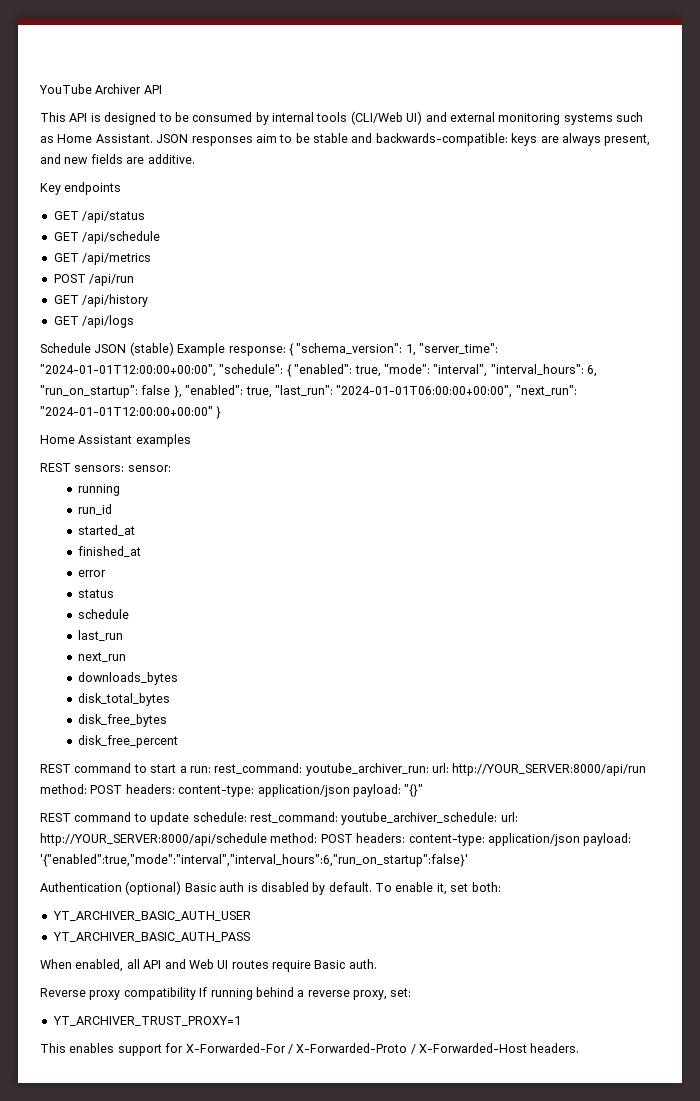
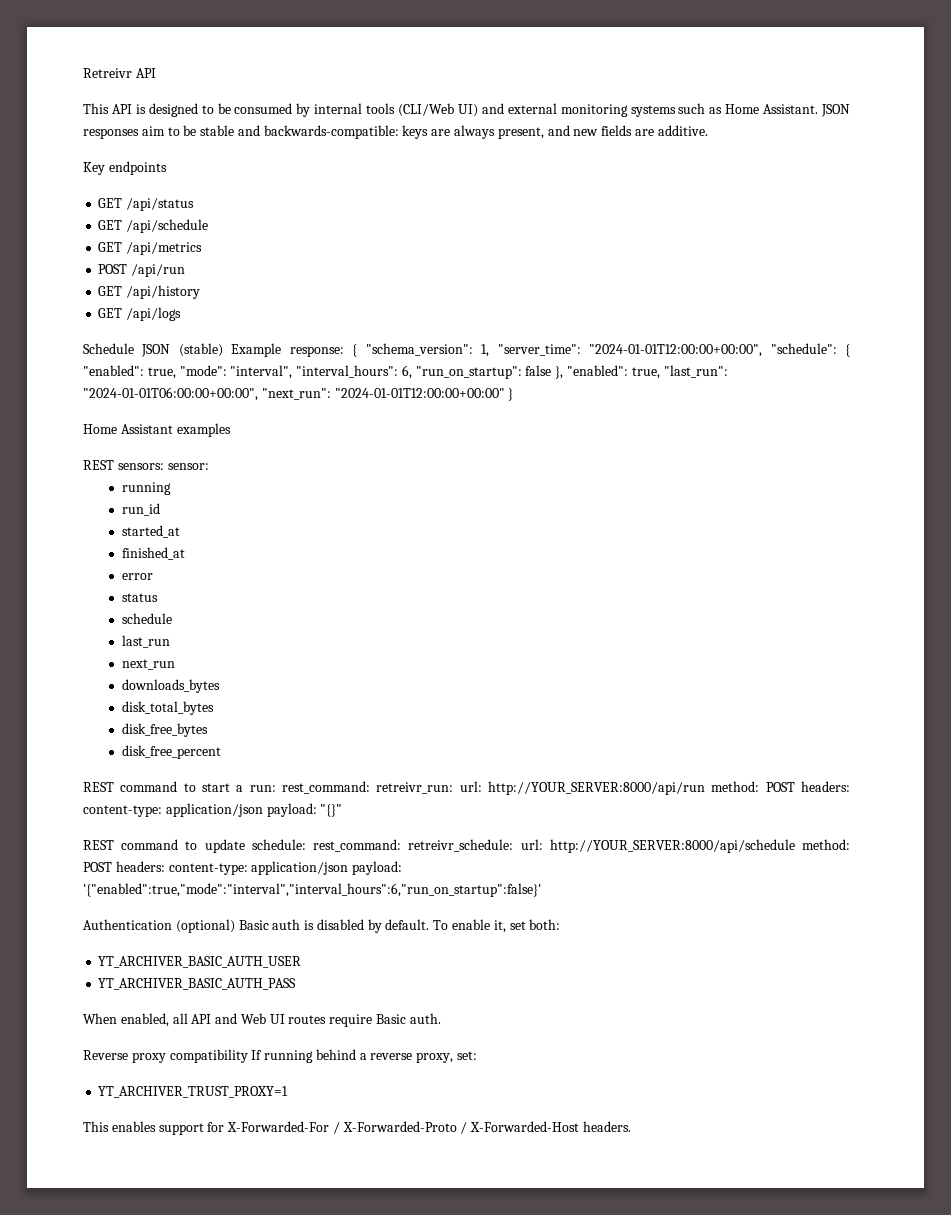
- YouTube Archiver API
+ Retreivr API
- REST command to start a run: rest_command: youtube_archiver_run: url: http://YOUR_SERVER:8000/api/run method: POST headers: content-type: application/json payload: "{}"
+ REST command to start a run: rest_command: retreivr_run: url: http://YOUR_SERVER:8000/api/run method: POST headers: content-type: application/json payload: "{}"
- REST command to update schedule: rest_command: youtube_archiver_schedule: url: http://YOUR_SERVER:8000/api/schedule method: POST headers: content-type: application/json payload: '{"enabled":true,"mode":"interval","interval_hours":6,"run_on_startup":false}'
+ REST command to update schedule: rest_command: retreivr_schedule: url: http://YOUR_SERVER:8000/api/schedule method: POST headers: content-type: application/json payload: '{"enabled":true,"mode":"interval","interval_hours":6,"run_on_startup":false}'

